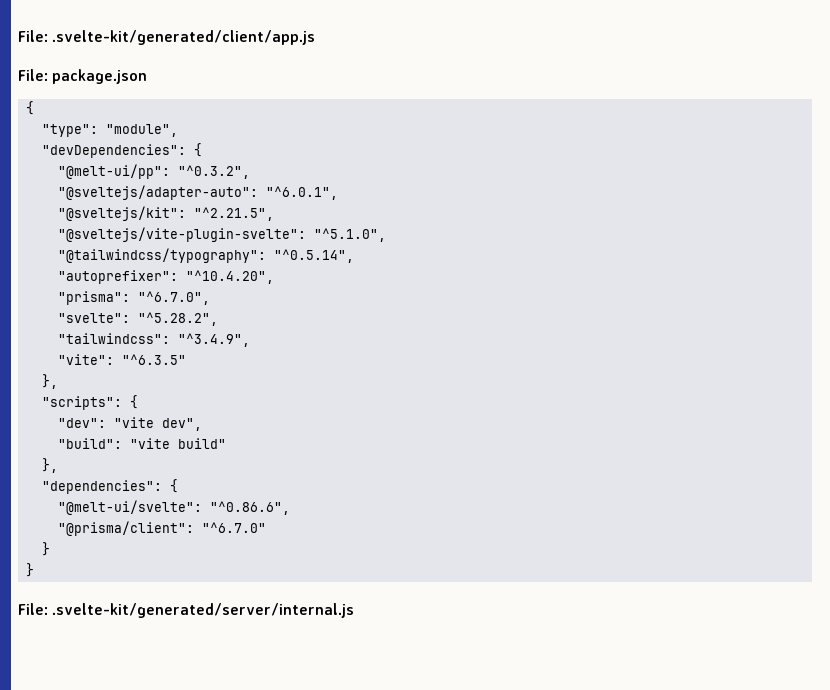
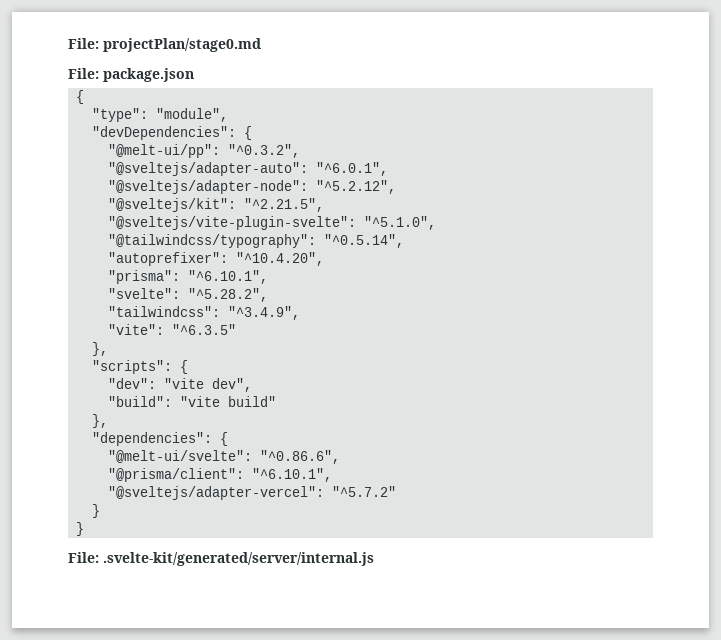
- File: .svelte-kit/generated/client/app.js
+ File: projectPlan/stage0.md
+ "@sveltejs/adapter-node": "^5.2.12",
- "prisma": "^6.7.0",
+ "prisma": "^6.10.1",
- "@prisma/client": "^6.7.0"
+ "@prisma/client": "^6.10.1",
+ "@sveltejs/adapter-vercel": "^5.7.2"

